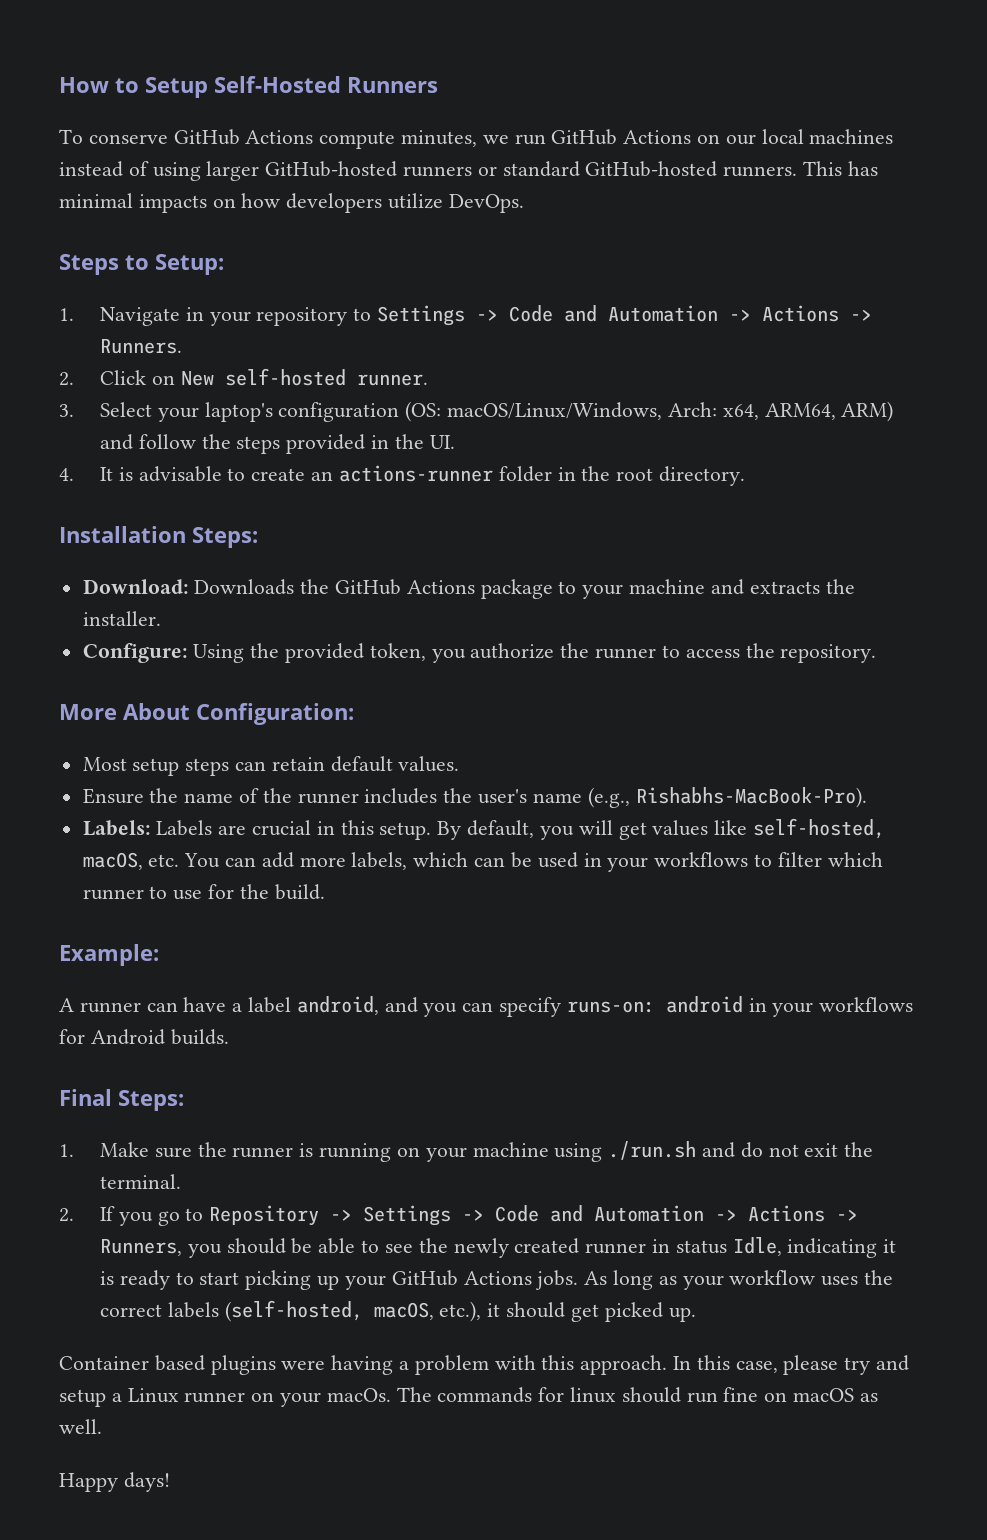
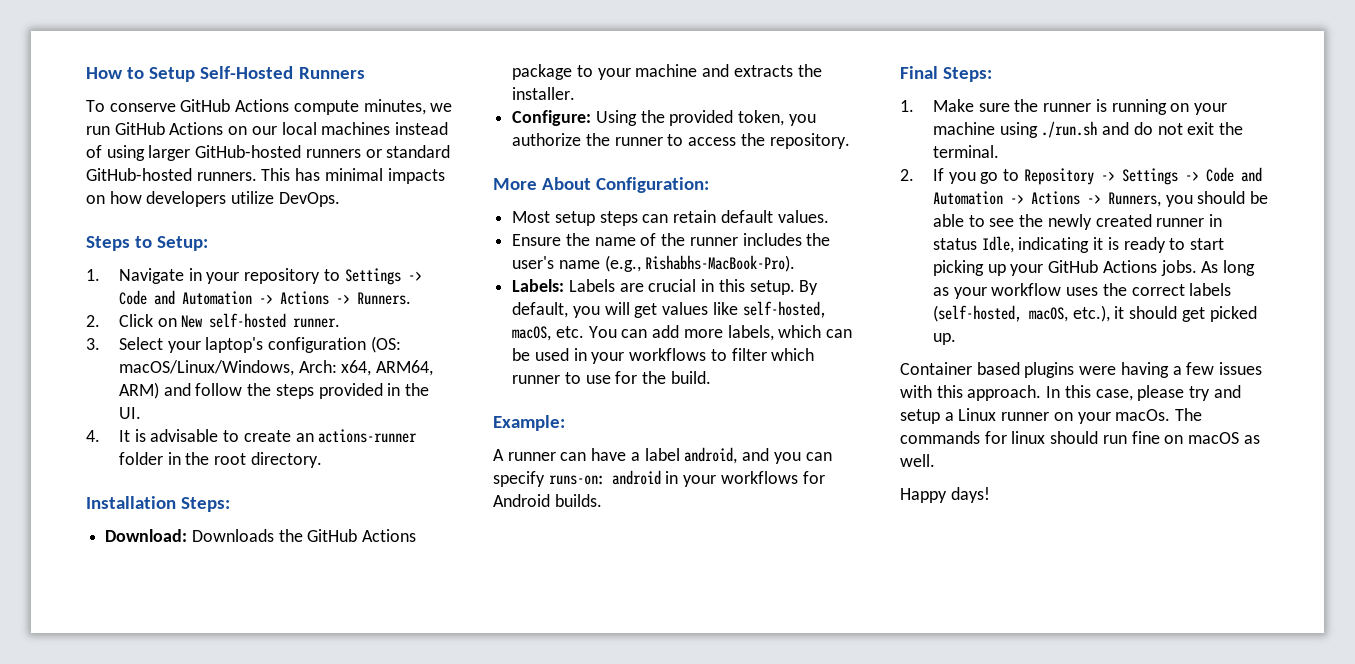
- Container based plugins were having a problem with this approach.
+ Container based plugins were having a few issues with this approach.

